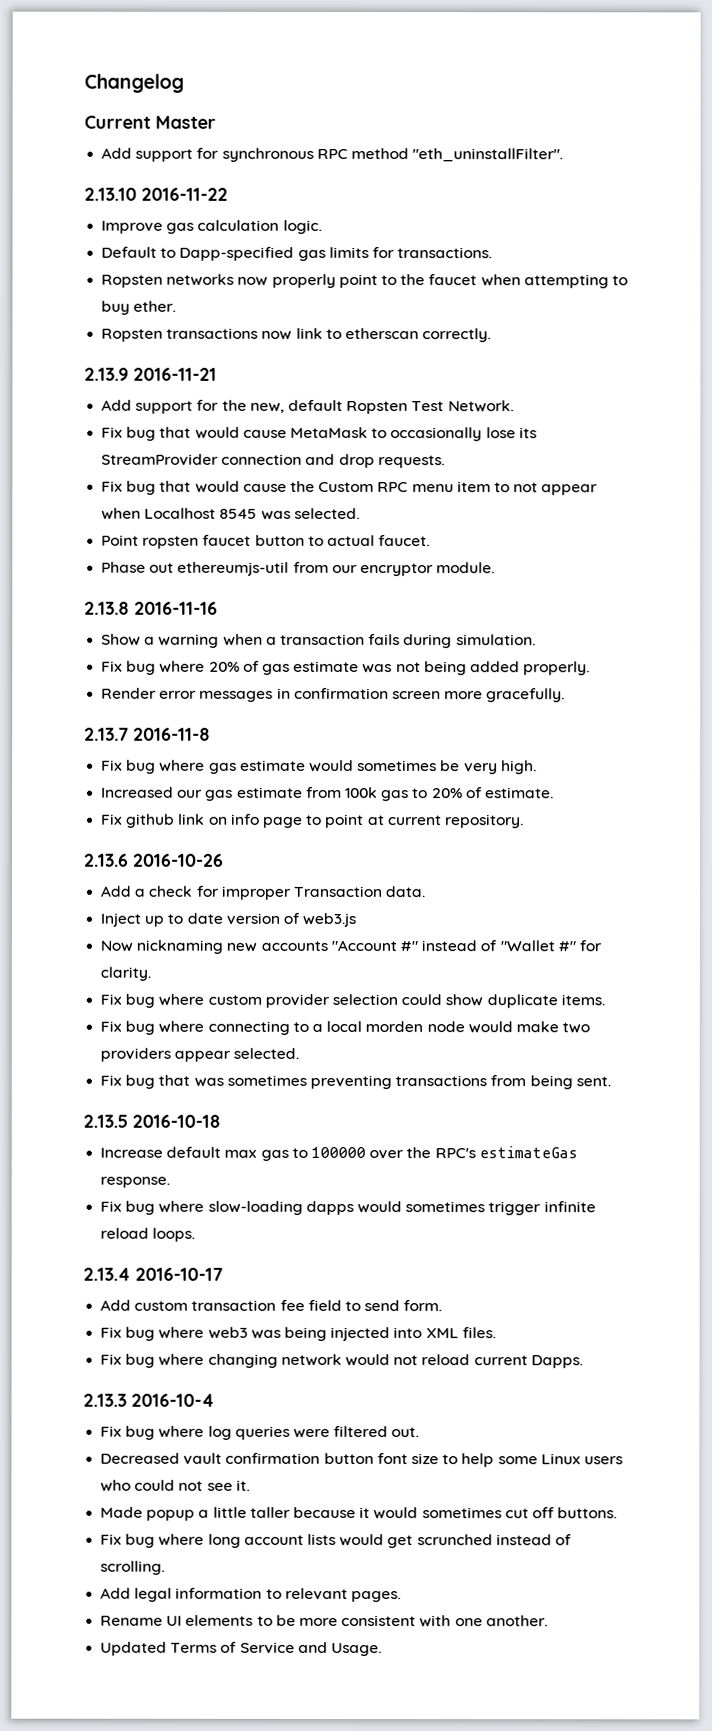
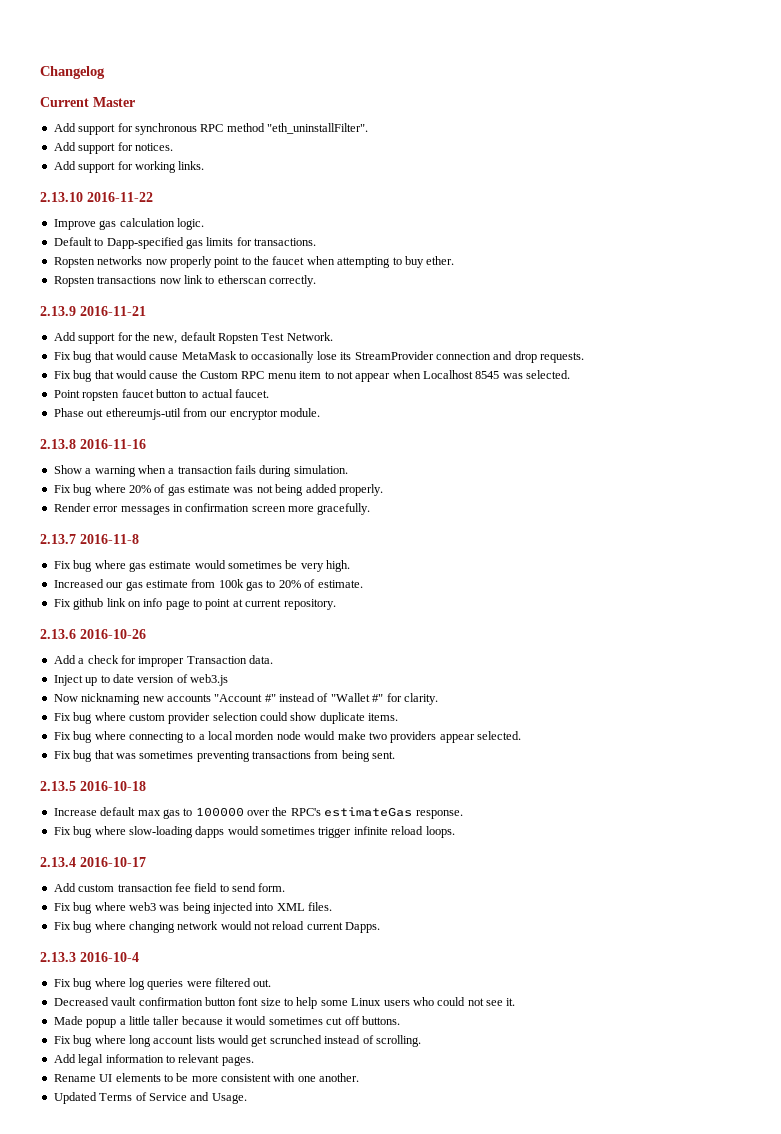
+ Add support for notices.
+ Add support for working links.

